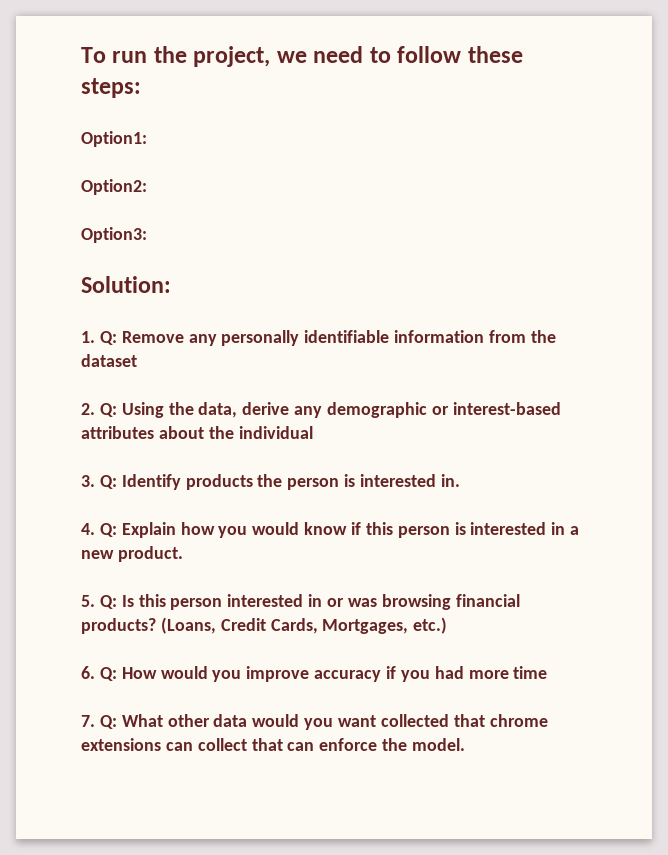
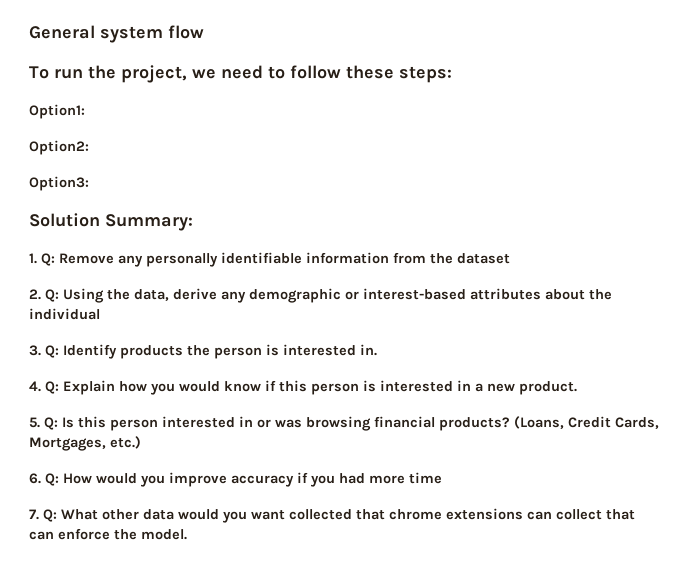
+ General system flow
- Solution:
+ Solution Summary:

